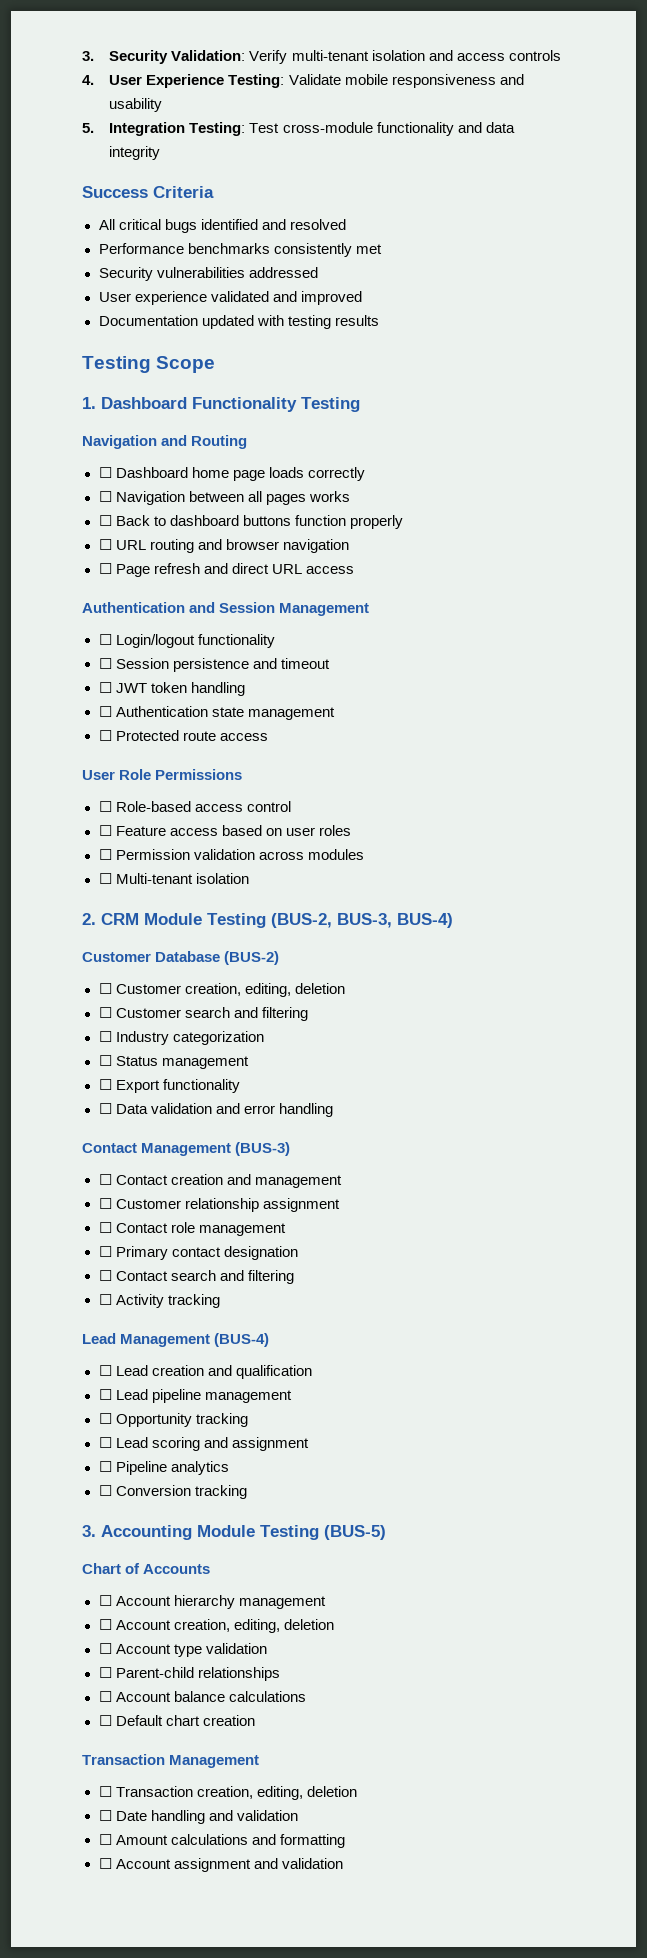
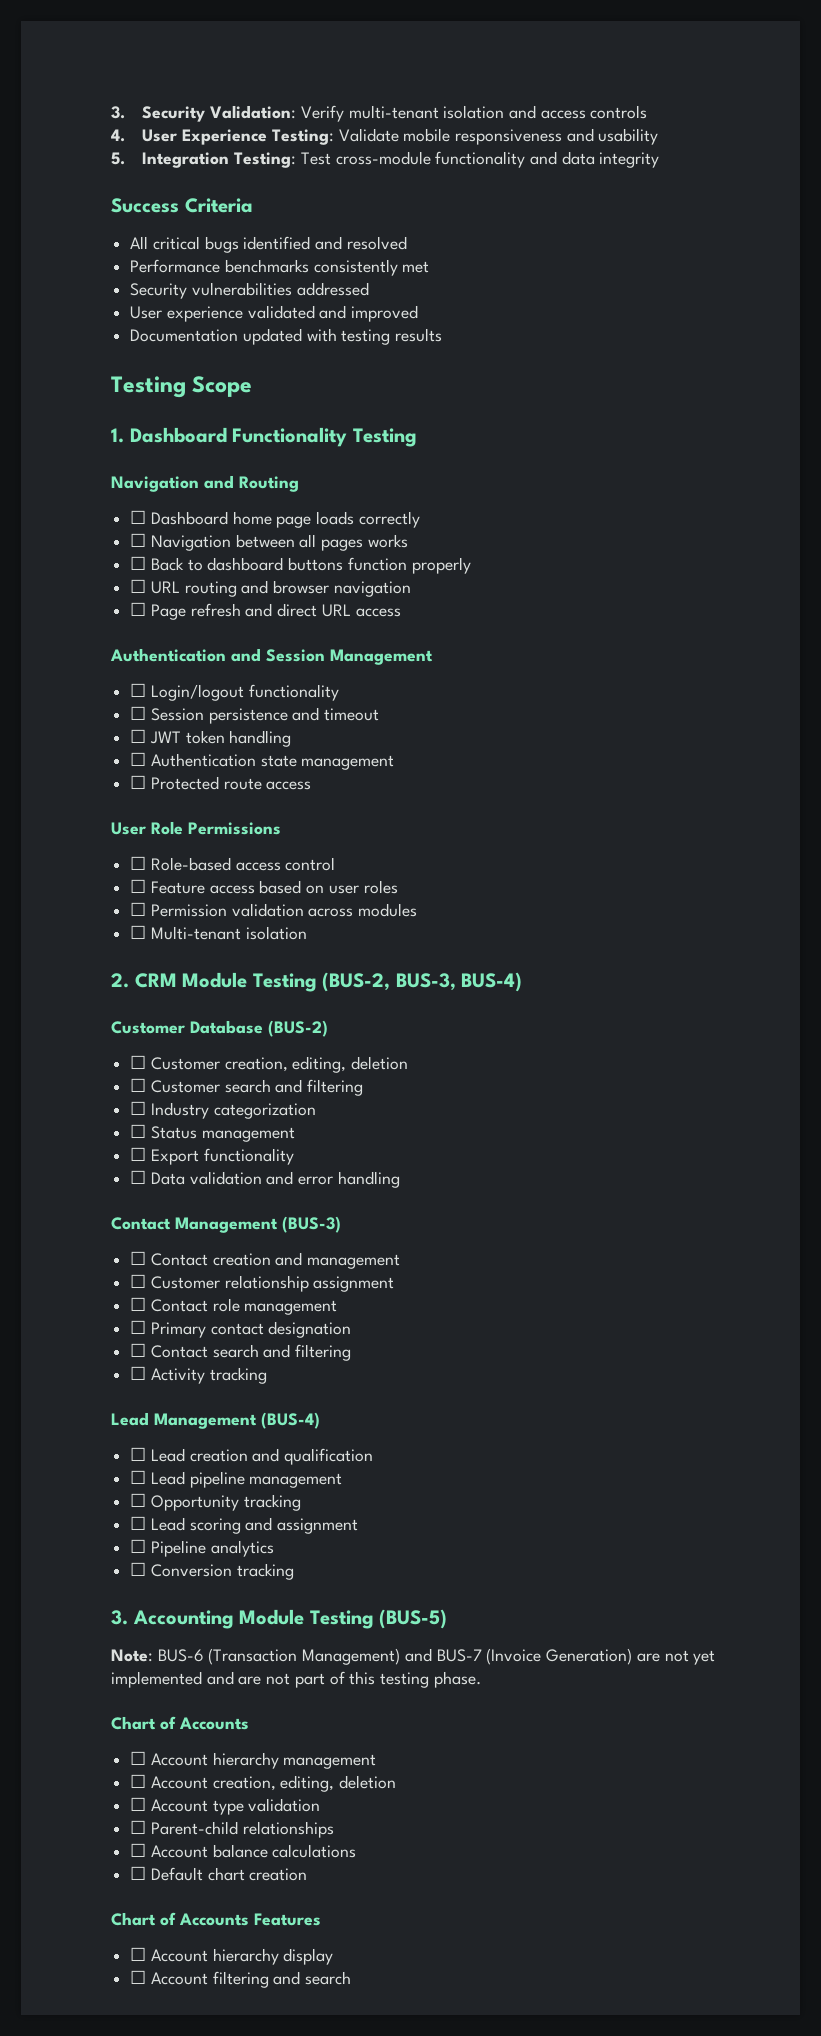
+ Note: BUS-6 (Transaction Management) and BUS-7 (Invoice Generation) are not yet implemented and are not part of this testing phase.
- Transaction Management
- ☐ Transaction creation, editing, deletion
- ☐ Date handling and validation
- ☐ Amount calculations and formatting
- ☐ Account assignment and validation
+ Chart of Accounts Features
+ ☐ Account hierarchy display
+ ☐ Account filtering and search

